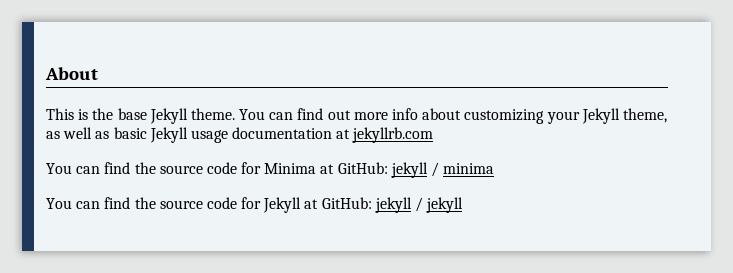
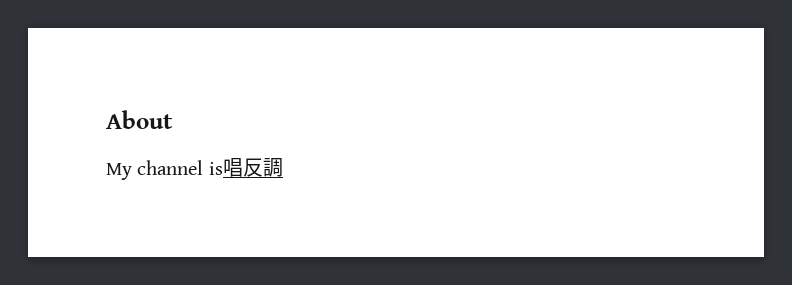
- This is the base Jekyll theme. You can find out more info about customizing your Jekyll theme, as well as basic Jekyll usage documentation at jekyllrb.com
- You can find the source code for Minima at GitHub: jekyll / minima
- You can find the source code for Jekyll at GitHub: jekyll / jekyll
+ My channel is唱反調

